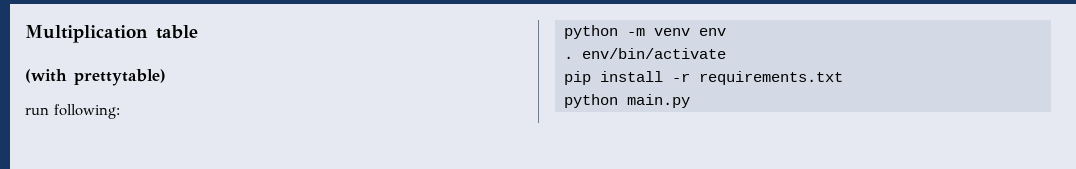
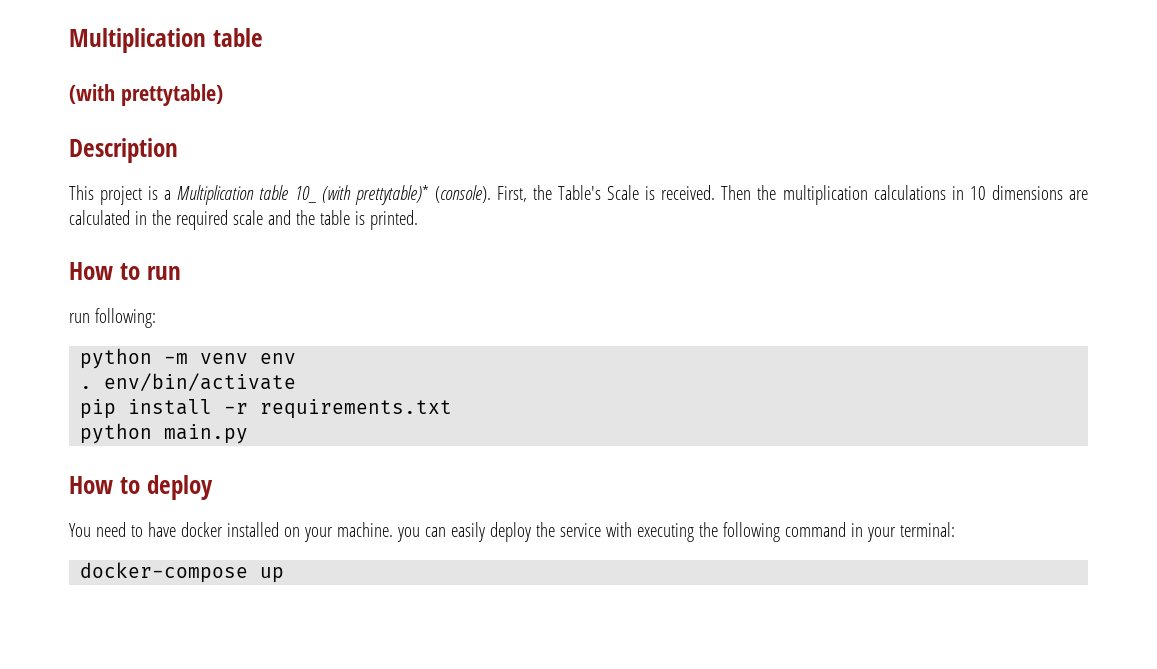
+ Description
+ This project is a Multiplication table 10_ (with prettytable)* (console). First, the Table's Scale is received. Then the multiplication calculations in 10 dimensions are calculated in the required scale and the table is printed.
+ How to run
+ How to deploy
+ You need to have docker installed on your machine. you can easily deploy the service with executing the following command in your terminal:
+ docker-compose up

